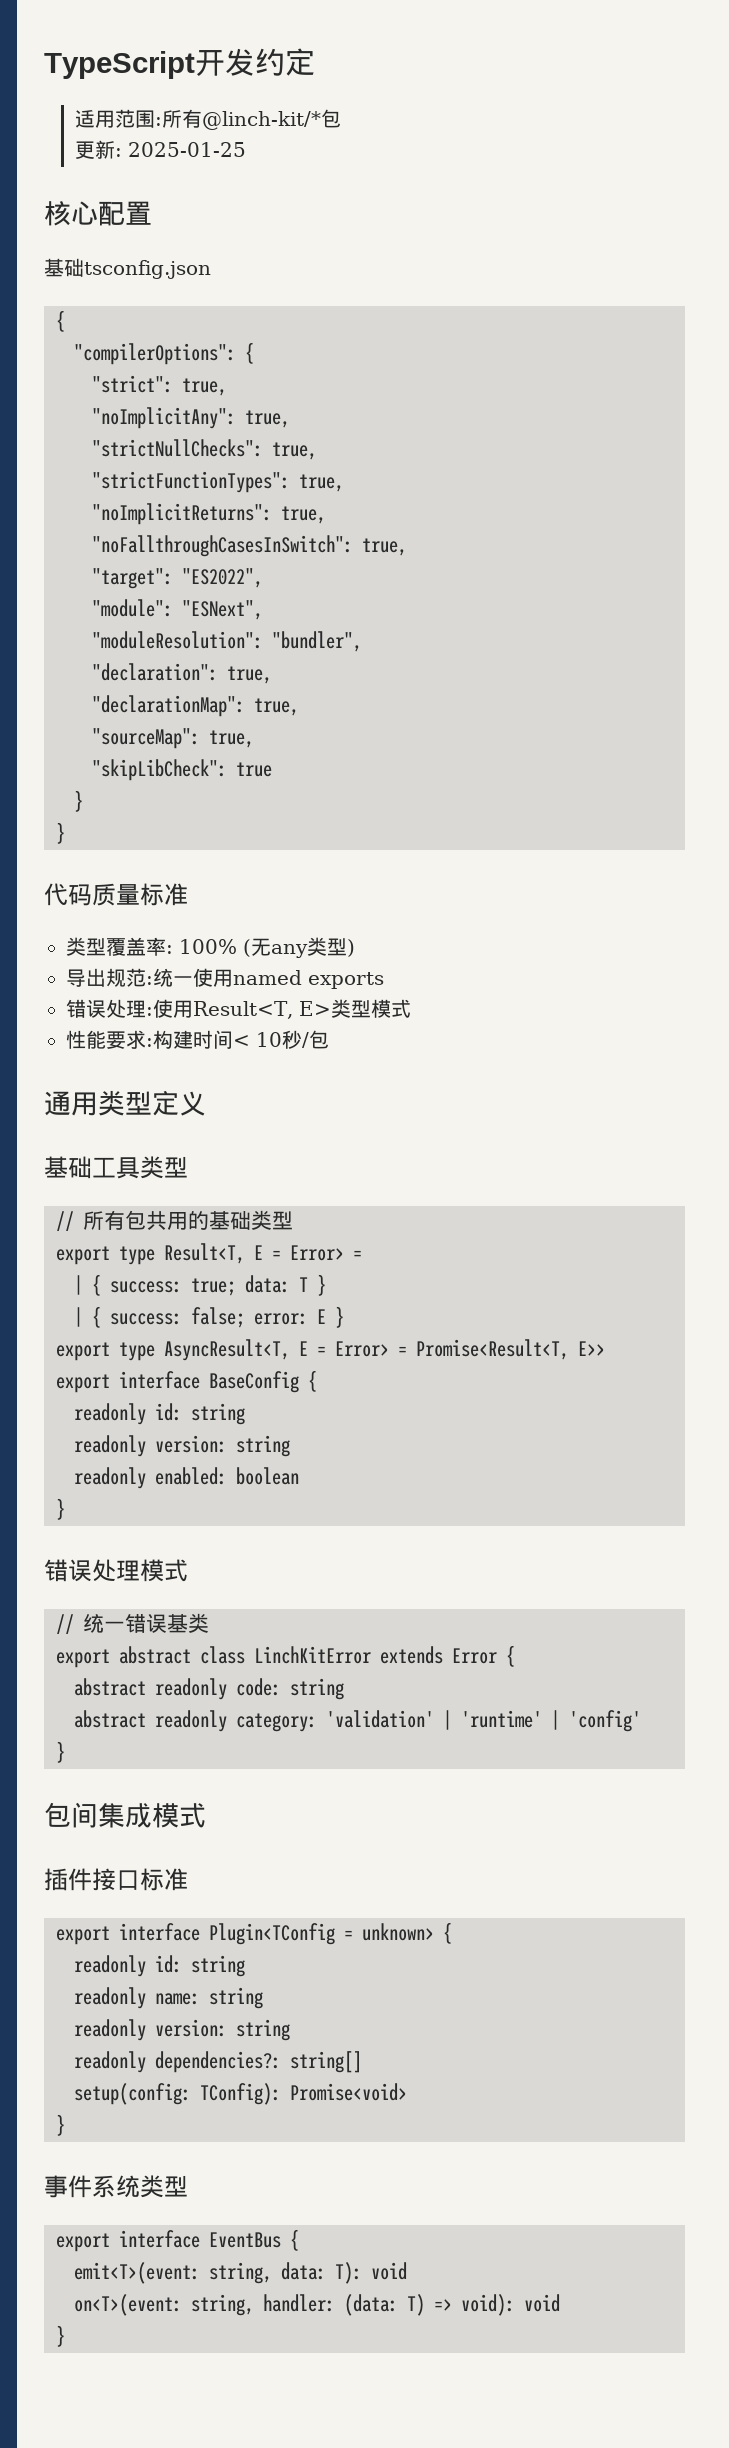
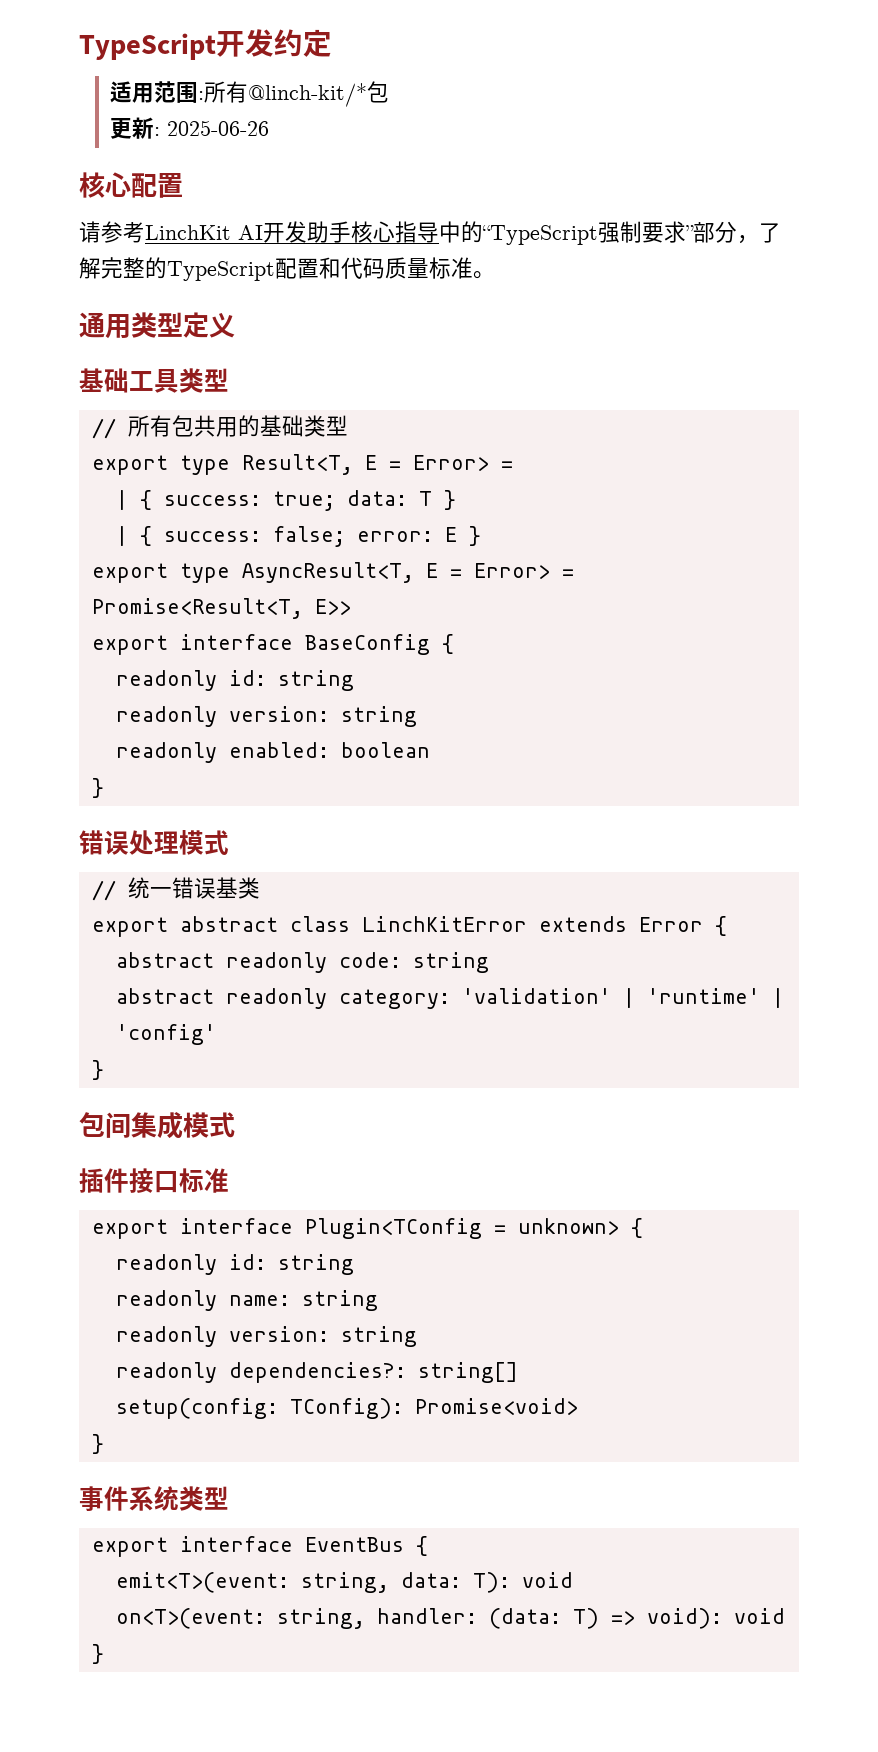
- 更新: 2025-01-25
+ 更新: 2025-06-26
- 基础tsconfig.json
- {
- "compilerOptions": {
- "strict": true,
- "noImplicitAny": true,
- "strictNullChecks": true,
- "strictFunctionTypes": true,
- "noImplicitReturns": true,
- "noFallthroughCasesInSwitch": true,
- "target": "ES2022",
- "module": "ESNext",
- "moduleResolution": "bundler",
- "declaration": true,
- "declarationMap": true,
- "sourceMap": true,
- "skipLibCheck": true
- }
- }
- 代码质量标准
- 类型覆盖率: 100% (无any类型)
- 导出规范:统一使用named exports
- 错误处理:使用Result<T, E>类型模式
- 性能要求:构建时间< 10秒/包
+ 请参考LinchKit AI开发助手核心指导中的“TypeScript强制要求”部分，了解完整的TypeScript配置和代码质量标准。

